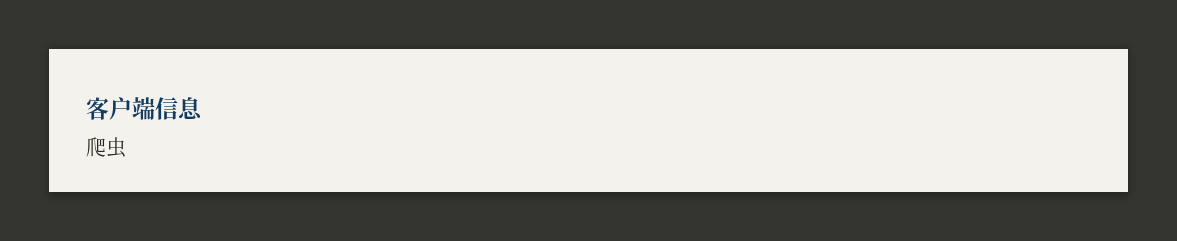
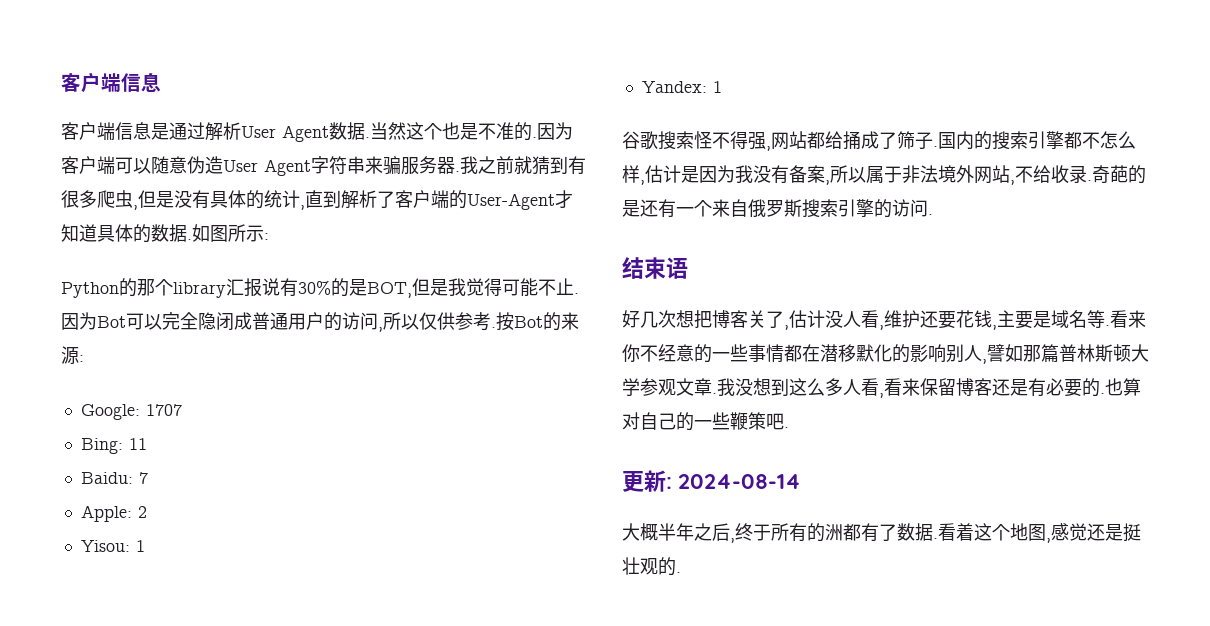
- 爬虫
+ 客户端信息是通过解析User Agent数据.当然这个也是不准的.因为客户端可以随意伪造User Agent字符串来骗服务器.我之前就猜到有很多爬虫,但是没有具体的统计,直到解析了客户端的User-Agent才知道具体的数据.如图所示:
+ Python的那个library汇报说有30%的是BOT,但是我觉得可能不止.因为Bot可以完全隐闭成普通用户的访问,所以仅供参考.按Bot的来源:
+ Google: 1707
+ Bing: 11
+ Baidu: 7
+ Apple: 2
+ Yisou: 1
+ Yandex: 1
+ 谷歌搜索怪不得强,网站都给捅成了筛子.国内的搜索引擎都不怎么样,估计是因为我没有备案,所以属于非法境外网站,不给收录.奇葩的是还有一个来自俄罗斯搜索引擎的访问.
+ 结束语
+ 好几次想把博客关了,估计没人看,维护还要花钱,主要是域名等.看来你不经意的一些事情都在潜移默化的影响别人,譬如那篇普林斯顿大学参观文章.我没想到这么多人看,看来保留博客还是有必要的.也算对自己的一些鞭策吧.
+ 更新: 2024-08-14
+ 大概半年之后,终于所有的洲都有了数据.看着这个地图,感觉还是挺壮观的.

